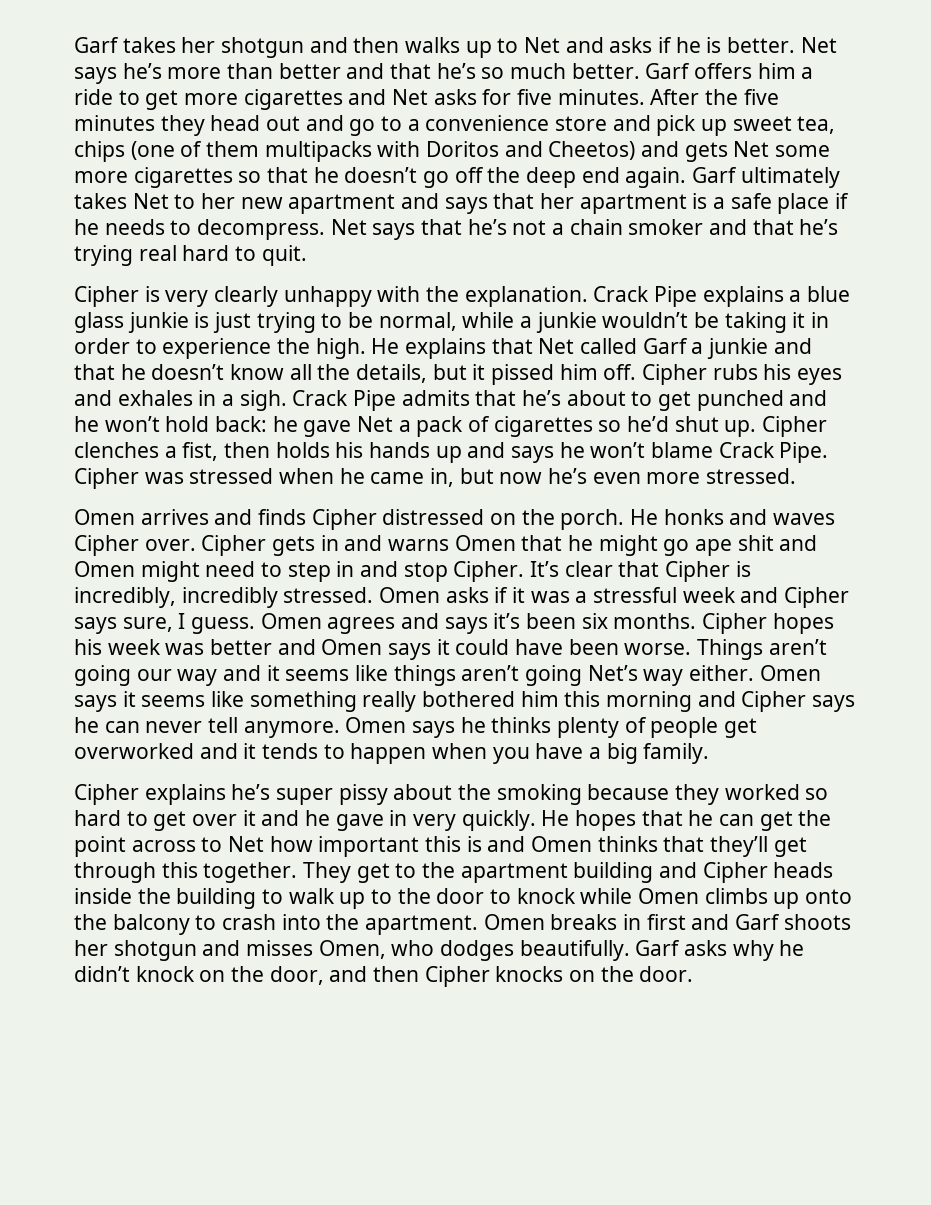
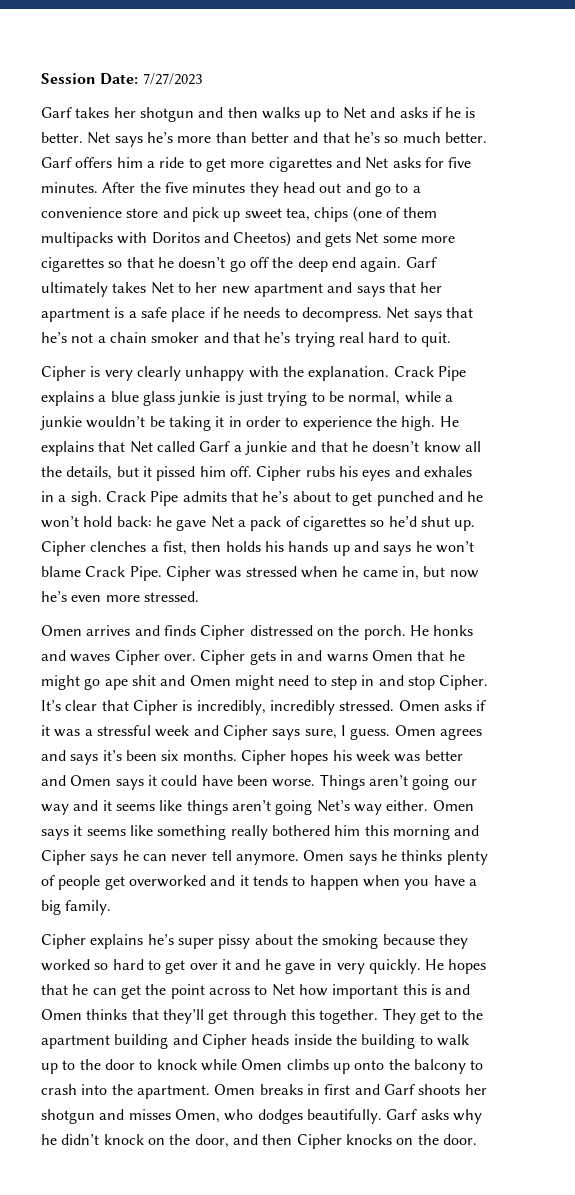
+ Session Date: 7/27/2023

